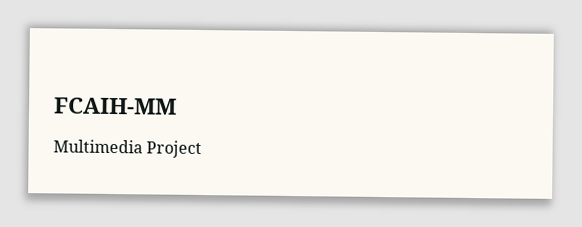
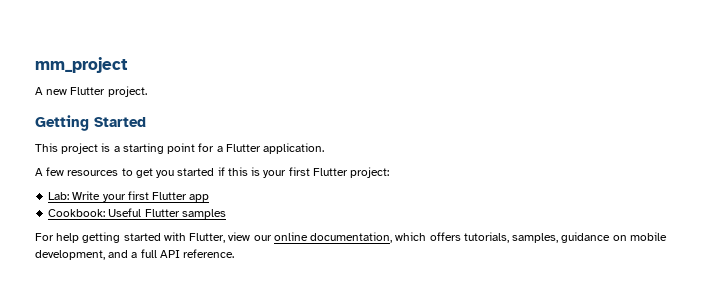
- FCAIH-MM
- Multimedia Project
+ mm_project
+ A new Flutter project.
+ Getting Started
+ This project is a starting point for a Flutter application.
+ A few resources to get you started if this is your first Flutter project:
+ Lab: Write your first Flutter app
+ Cookbook: Useful Flutter samples
+ For help getting started with Flutter, view our online documentation, which offers tutorials, samples, guidance on mobile development, and a full API reference.

